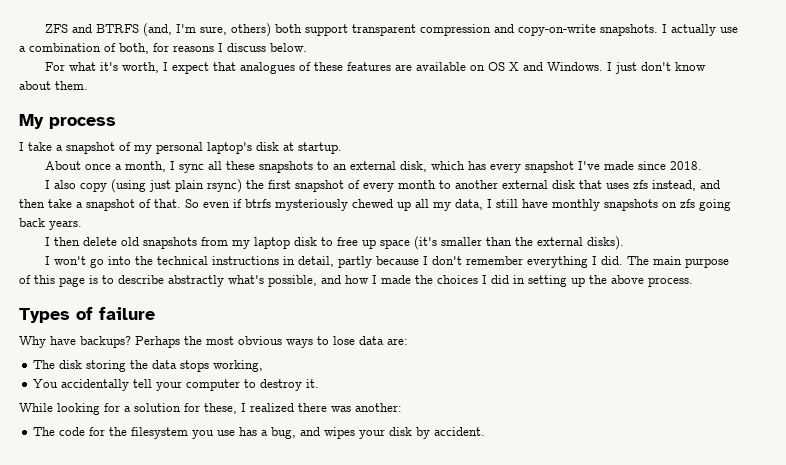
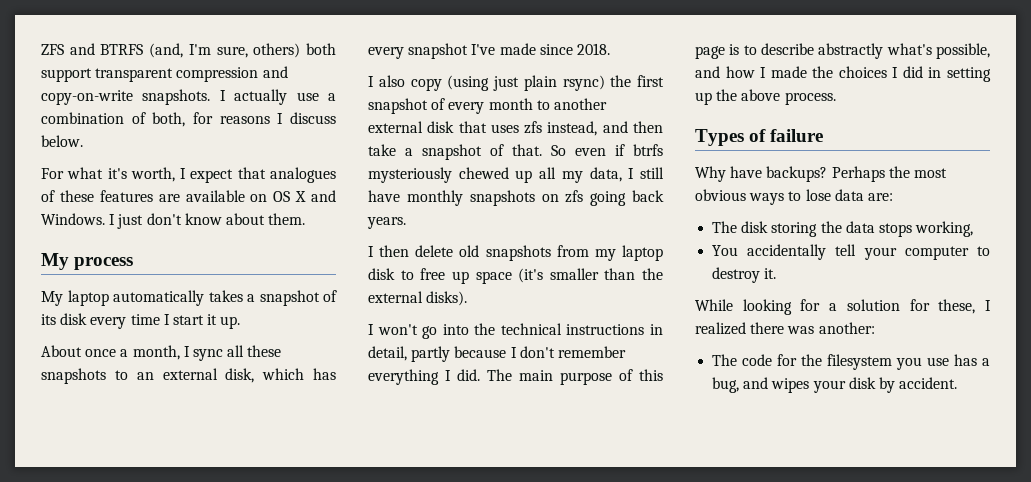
- I take a snapshot of my personal laptop's disk at startup.
+ My laptop automatically takes a snapshot of its disk every time I start it up.

